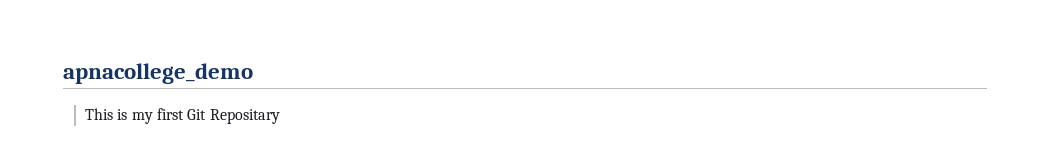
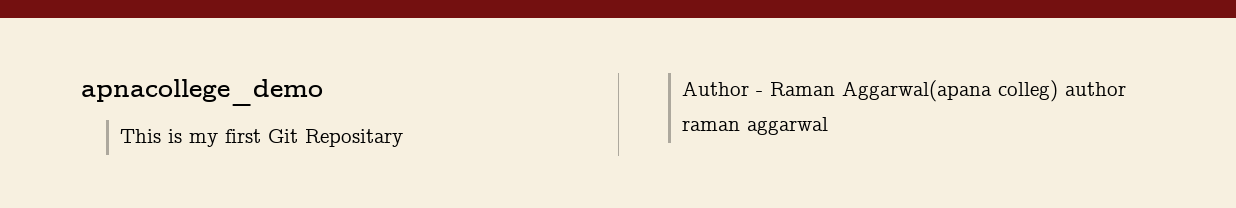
+ Author - Raman Aggarwal(apana colleg) author raman aggarwal

